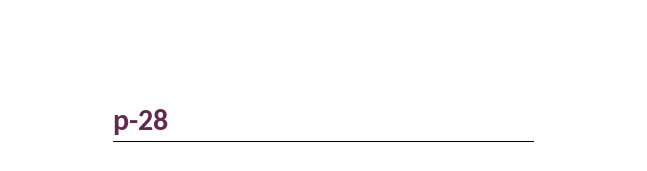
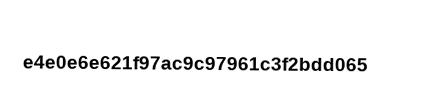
- p-28
+ e4e0e6e621f97ac9c97961c3f2bdd065

